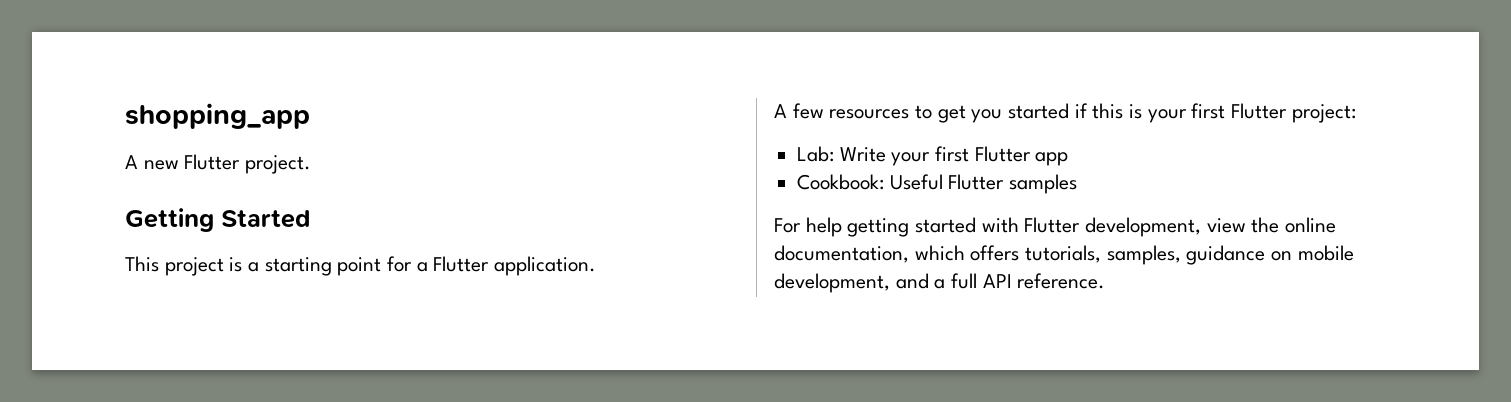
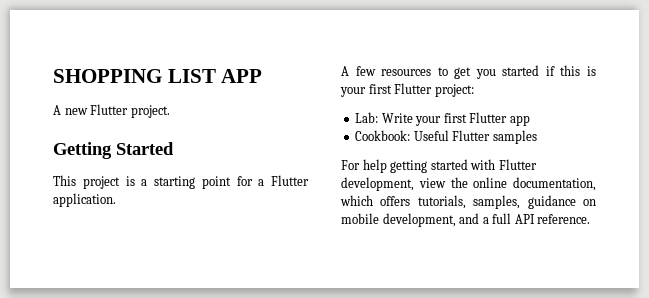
- shopping_app
+ SHOPPING LIST APP

